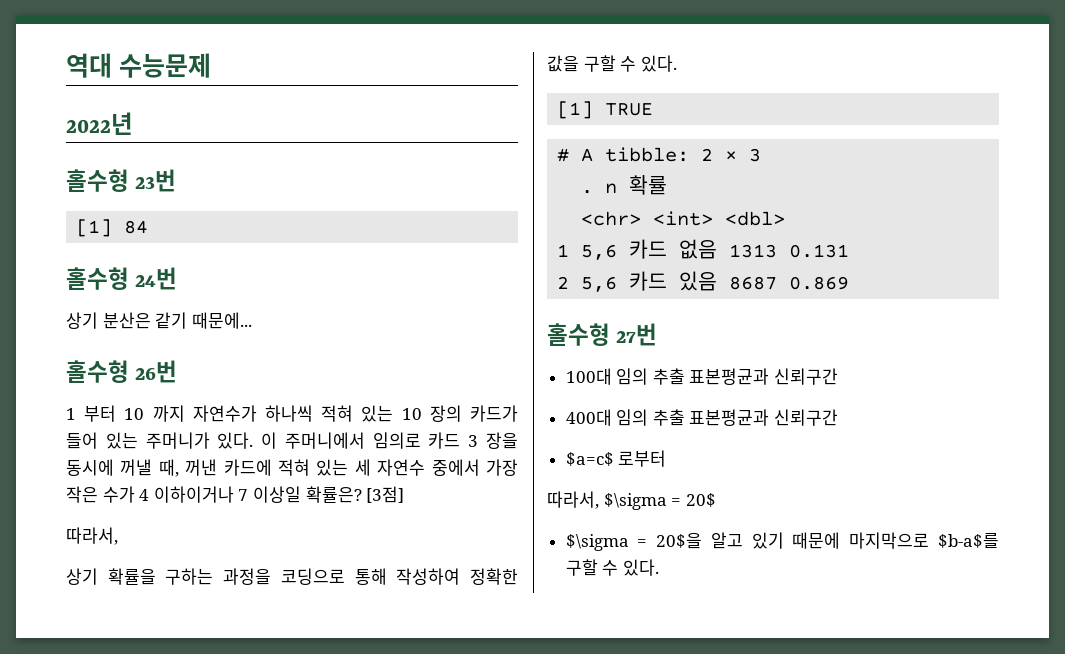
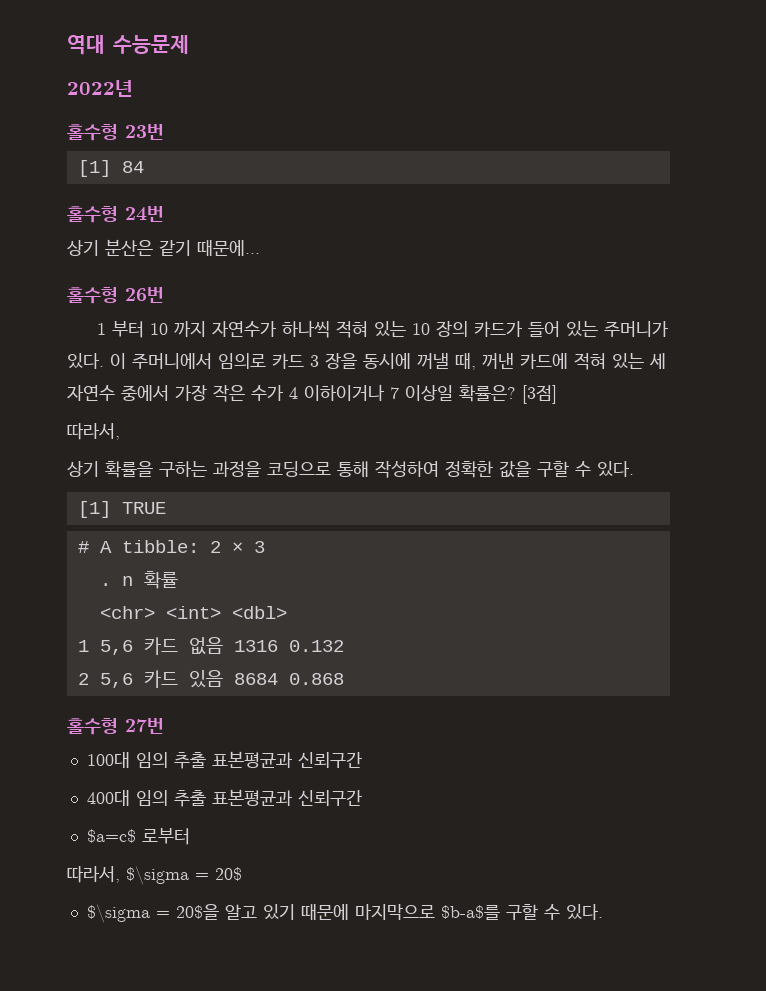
- 1 5,6 카드 없음 1313 0.131
+ 1 5,6 카드 없음 1316 0.132
- 2 5,6 카드 있음 8687 0.869
+ 2 5,6 카드 있음 8684 0.868

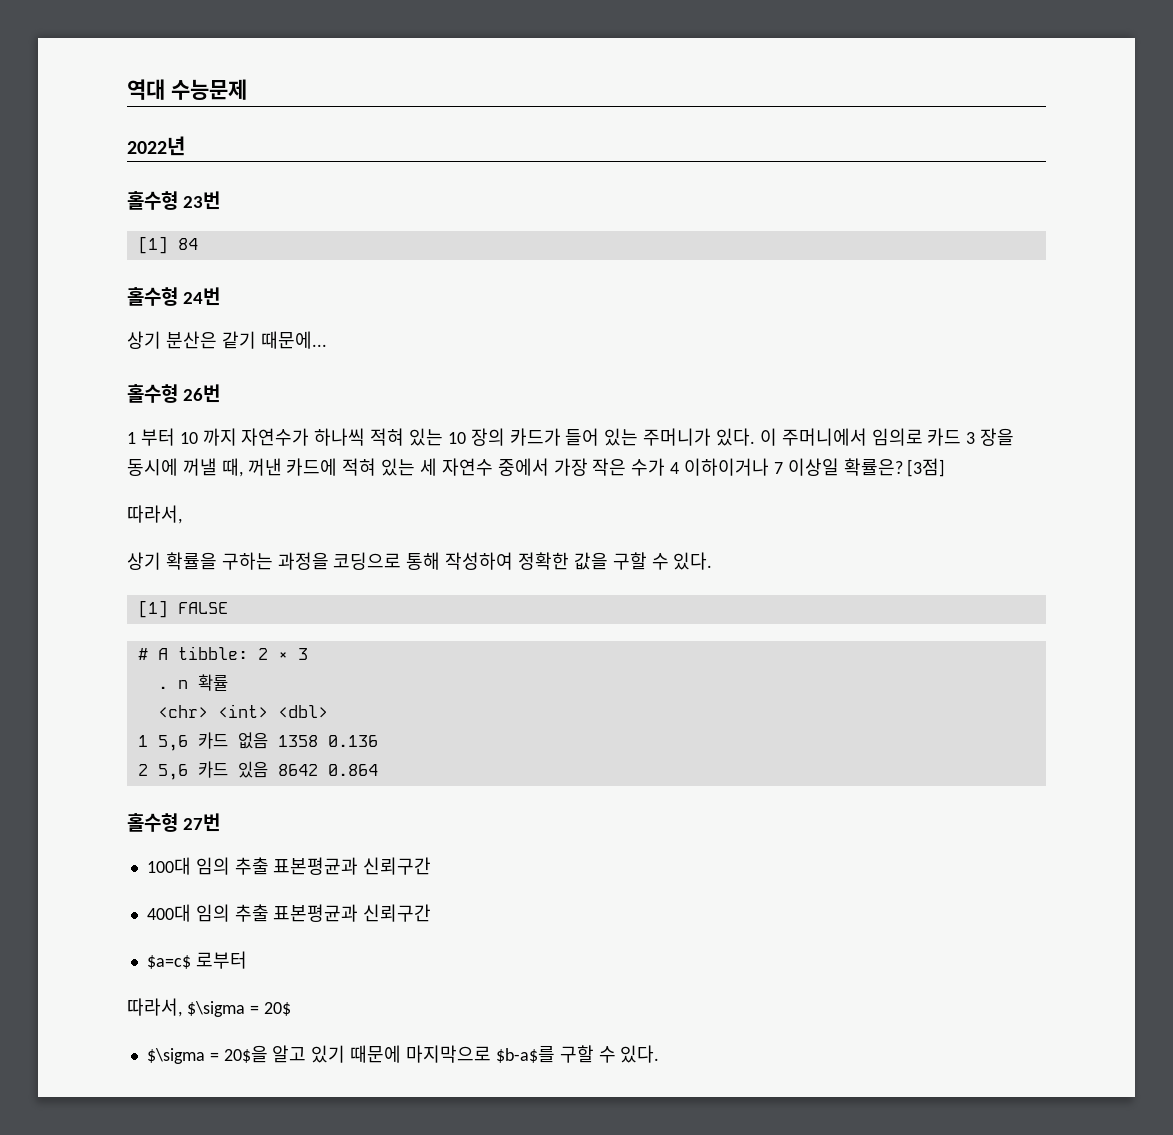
- [1] TRUE
+ [1] FALSE
- 1 5,6 카드 없음 1316 0.132
+ 1 5,6 카드 없음 1358 0.136
- 2 5,6 카드 있음 8684 0.868
+ 2 5,6 카드 있음 8642 0.864

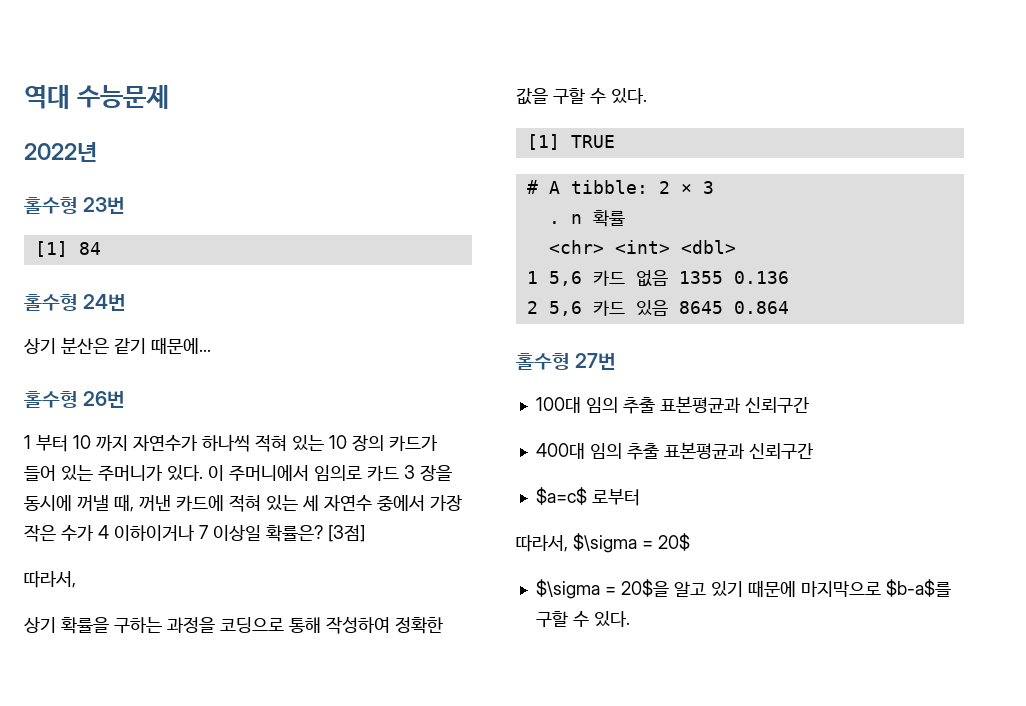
- [1] FALSE
+ [1] TRUE
- 1 5,6 카드 없음 1358 0.136
+ 1 5,6 카드 없음 1355 0.136
- 2 5,6 카드 있음 8642 0.864
+ 2 5,6 카드 있음 8645 0.864

